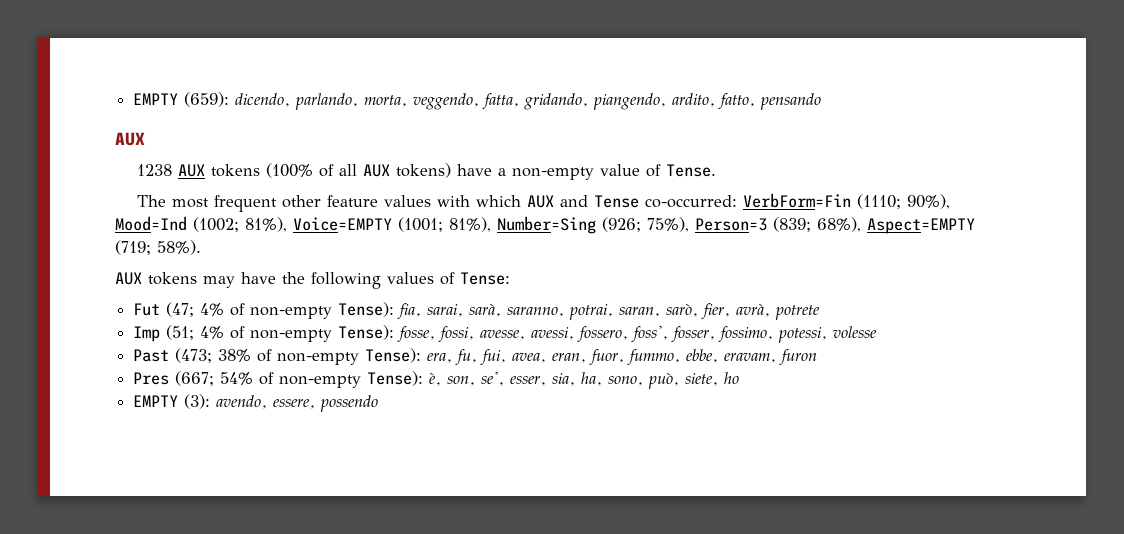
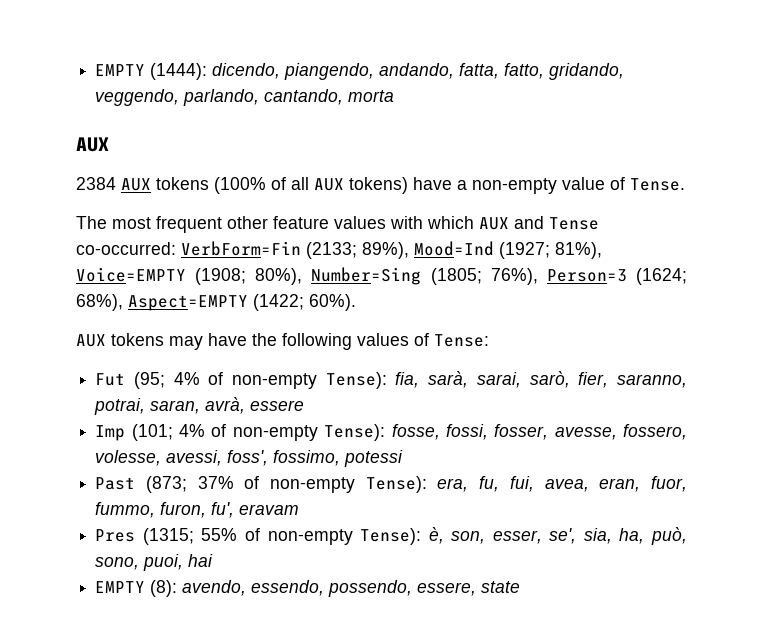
- EMPTY (659): dicendo, parlando, morta, veggendo, fatta, gridando, piangendo, ardito, fatto, pensando
+ EMPTY (1444): dicendo, piangendo, andando, fatta, fatto, gridando, veggendo, parlando, cantando, morta
- 1238 AUX tokens (100% of all AUX tokens) have a non-empty value of Tense.
+ 2384 AUX tokens (100% of all AUX tokens) have a non-empty value of Tense.
- The most frequent other feature values with which AUX and Tense co-occurred: VerbForm=Fin (1110; 90%), Mood=Ind (1002; 81%), Voice=EMPTY (1001; 81%), Number=Sing (926; 75%), Person=3 (839; 68%), Aspect=EMPTY (719; 58%).
+ The most frequent other feature values with which AUX and Tense co-occurred: VerbForm=Fin (2133; 89%), Mood=Ind (1927; 81%), Voice=EMPTY (1908; 80%), Number=Sing (1805; 76%), Person=3 (1624; 68%), Aspect=EMPTY (1422; 60%).
- Fut (47; 4% of non-empty Tense): fia, sarai, sarà, saranno, potrai, saran, sarò, fier, avrà, potrete
+ Fut (95; 4% of non-empty Tense): fia, sarà, sarai, sarò, fier, saranno, potrai, saran, avrà, essere
- Imp (51; 4% of non-empty Tense): fosse, fossi, avesse, avessi, fossero, foss', fosser, fossimo, potessi, volesse
+ Imp (101; 4% of non-empty Tense): fosse, fossi, fosser, avesse, fossero, volesse, avessi, foss', fossimo, potessi
- Past (473; 38% of non-empty Tense): era, fu, fui, avea, eran, fuor, fummo, ebbe, eravam, furon
+ Past (873; 37% of non-empty Tense): era, fu, fui, avea, eran, fuor, fummo, furon, fu', eravam
- Pres (667; 54% of non-empty Tense): è, son, se', esser, sia, ha, sono, può, siete, ho
- EMPTY (3): avendo, essere, possendo
+ Pres (1315; 55% of non-empty Tense): è, son, esser, se', sia, ha, può, sono, puoi, hai
+ EMPTY (8): avendo, essendo, possendo, essere, state

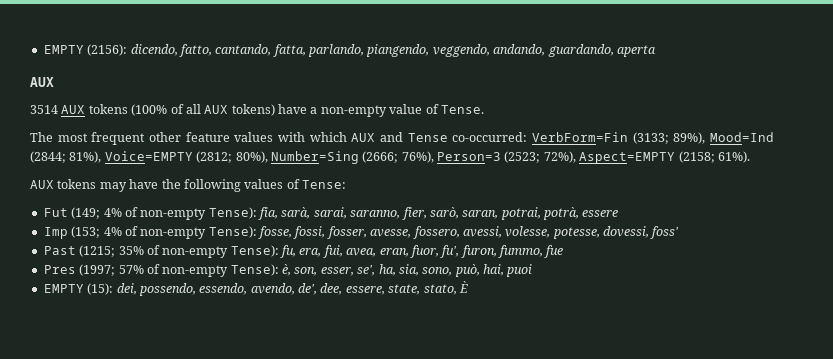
- EMPTY (1444): dicendo, piangendo, andando, fatta, fatto, gridando, veggendo, parlando, cantando, morta
+ EMPTY (2156): dicendo, fatto, cantando, fatta, parlando, piangendo, veggendo, andando, guardando, aperta
- 2384 AUX tokens (100% of all AUX tokens) have a non-empty value of Tense.
+ 3514 AUX tokens (100% of all AUX tokens) have a non-empty value of Tense.
- The most frequent other feature values with which AUX and Tense co-occurred: VerbForm=Fin (2133; 89%), Mood=Ind (1927; 81%), Voice=EMPTY (1908; 80%), Number=Sing (1805; 76%), Person=3 (1624; 68%), Aspect=EMPTY (1422; 60%).
+ The most frequent other feature values with which AUX and Tense co-occurred: VerbForm=Fin (3133; 89%), Mood=Ind (2844; 81%), Voice=EMPTY (2812; 80%), Number=Sing (2666; 76%), Person=3 (2523; 72%), Aspect=EMPTY (2158; 61%).
- Fut (95; 4% of non-empty Tense): fia, sarà, sarai, sarò, fier, saranno, potrai, saran, avrà, essere
+ Fut (149; 4% of non-empty Tense): fia, sarà, sarai, saranno, fier, sarò, saran, potrai, potrà, essere
- Imp (101; 4% of non-empty Tense): fosse, fossi, fosser, avesse, fossero, volesse, avessi, foss', fossimo, potessi
+ Imp (153; 4% of non-empty Tense): fosse, fossi, fosser, avesse, fossero, avessi, volesse, potesse, dovessi, foss'
- Past (873; 37% of non-empty Tense): era, fu, fui, avea, eran, fuor, fummo, furon, fu', eravam
+ Past (1215; 35% of non-empty Tense): fu, era, fui, avea, eran, fuor, fu', furon, fummo, fue
- Pres (1315; 55% of non-empty Tense): è, son, esser, se', sia, ha, può, sono, puoi, hai
- EMPTY (8): avendo, essendo, possendo, essere, state
+ Pres (1997; 57% of non-empty Tense): è, son, esser, se', ha, sia, sono, può, hai, puoi
+ EMPTY (15): dei, possendo, essendo, avendo, de', dee, essere, state, stato, È

